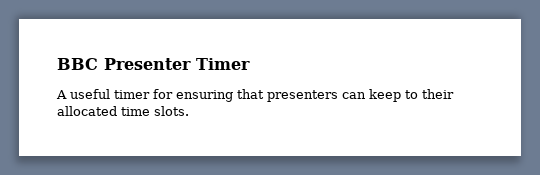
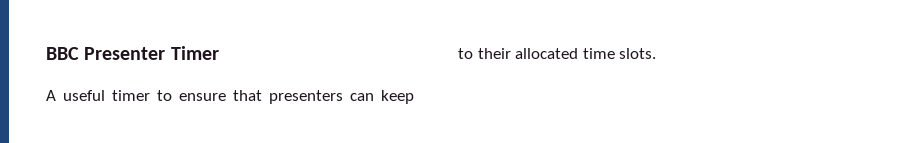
- A useful timer for ensuring that presenters can keep to their allocated time slots.
+ A useful timer to ensure that presenters can keep to their allocated time slots.

